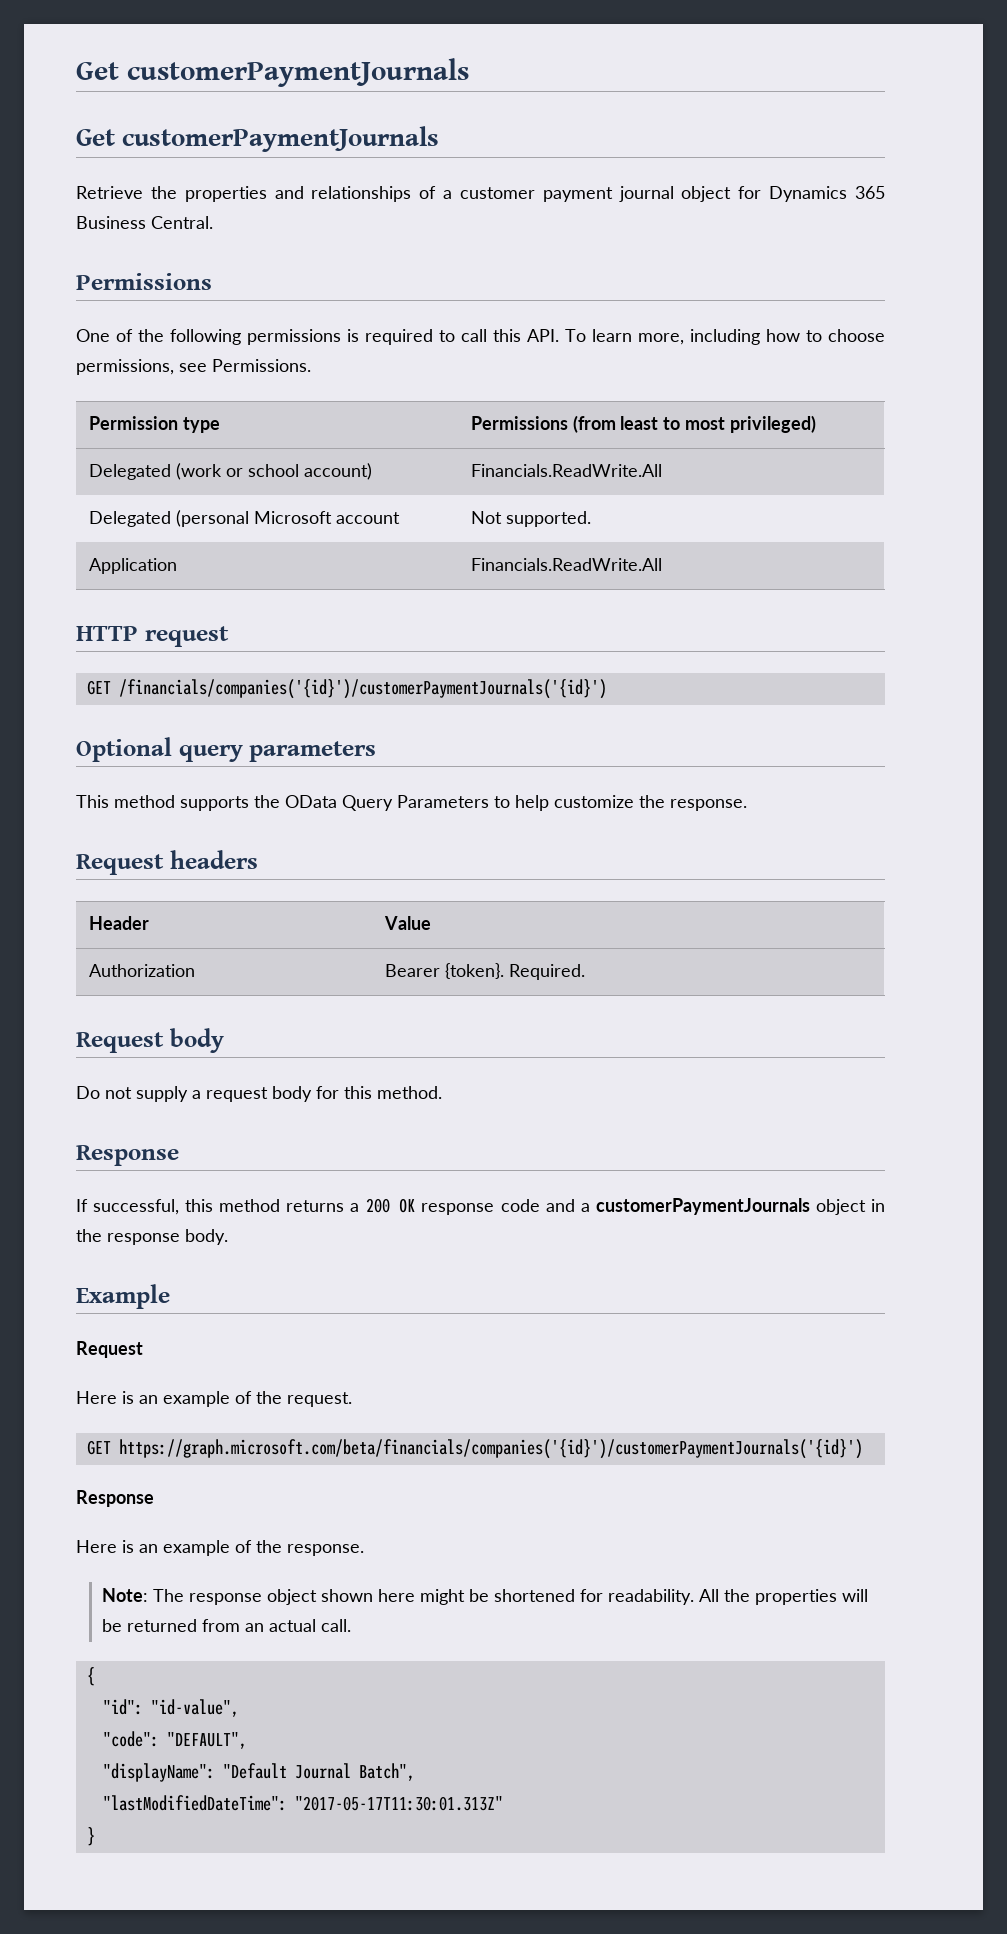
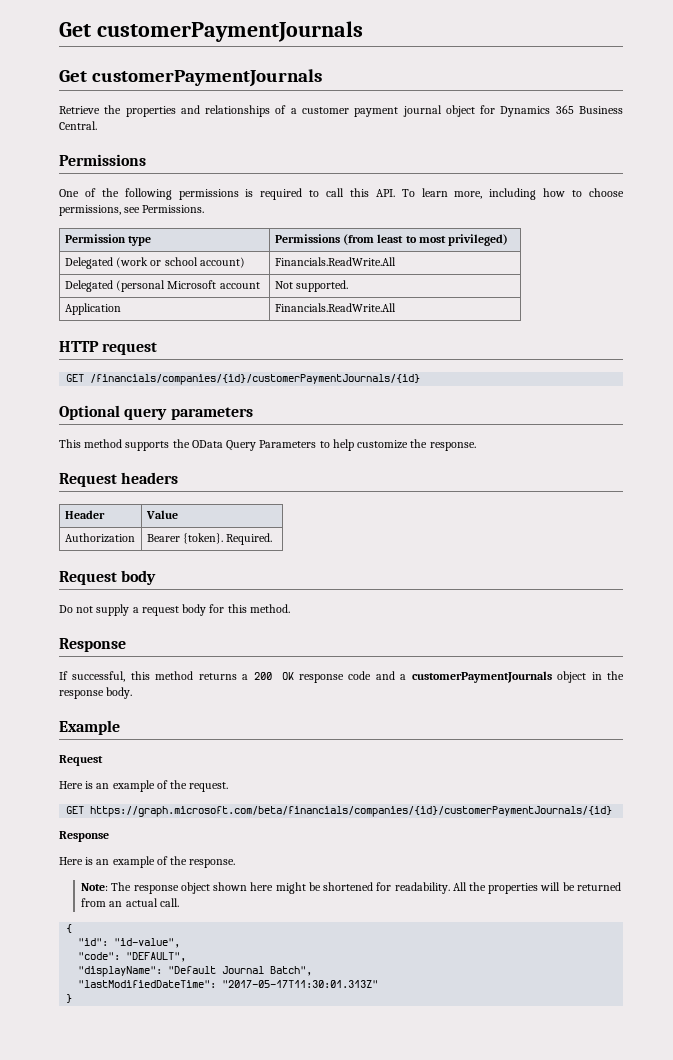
- GET /financials/companies('{id}')/customerPaymentJournals('{id}')
+ GET /financials/companies/{id}/customerPaymentJournals/{id}
- GET https://graph.microsoft.com/beta/financials/companies('{id}')/customerPaymentJournals('{id}')
+ GET https://graph.microsoft.com/beta/financials/companies/{id}/customerPaymentJournals/{id}

